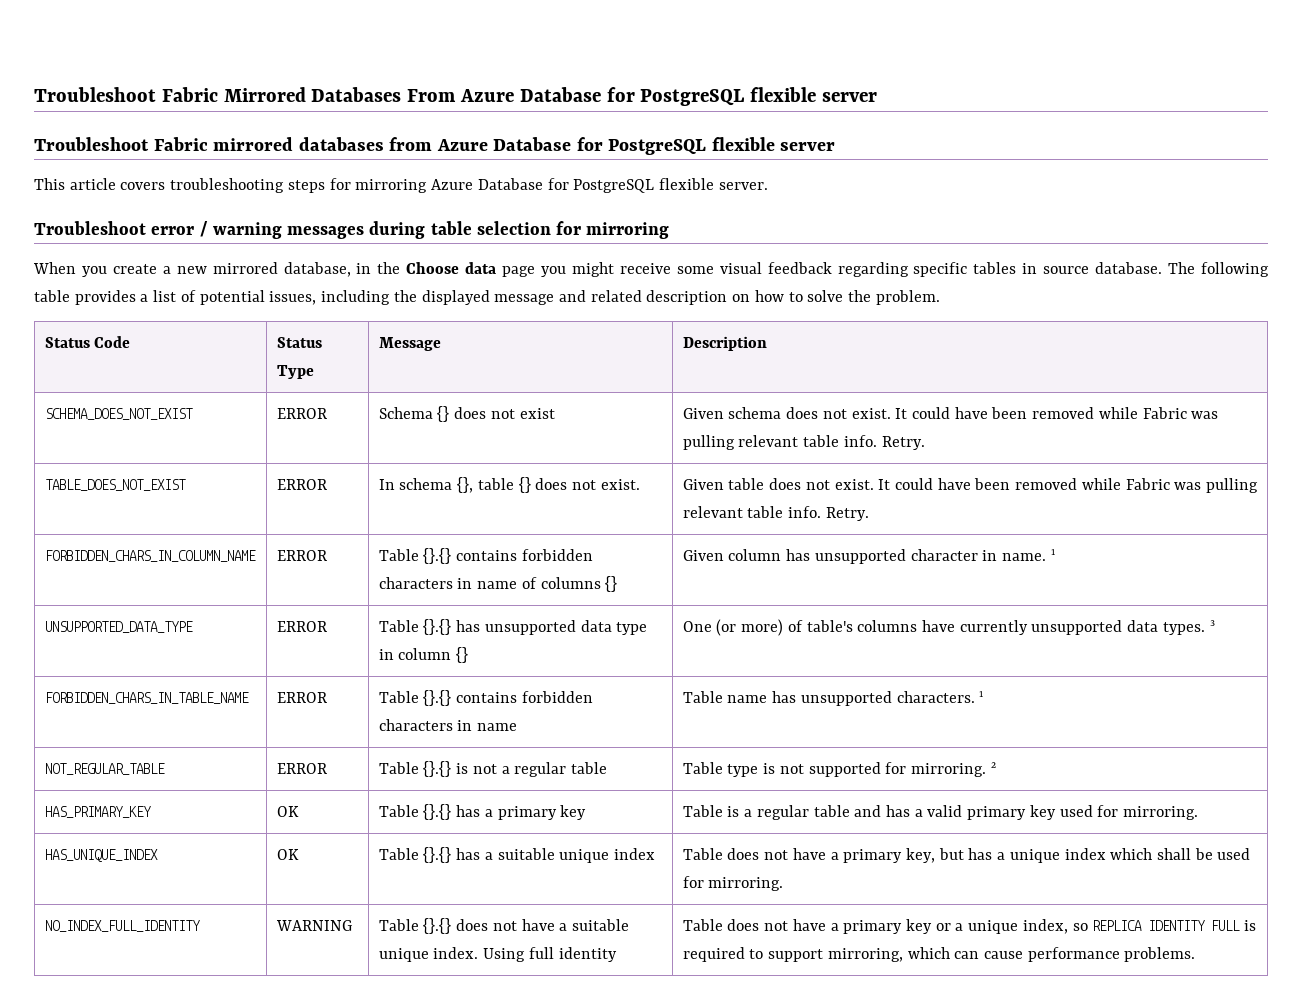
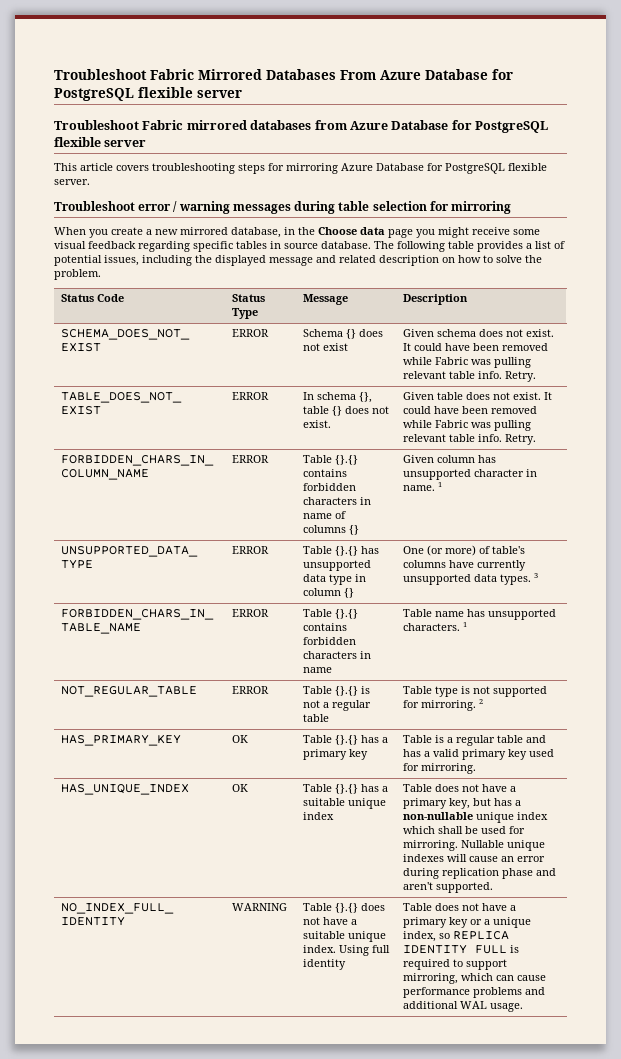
- Table does not have a primary key, but has a unique index which shall be used for mirroring.
+ Table does not have a primary key, but has a non-nullable unique index which shall be used for mirroring. Nullable unique indexes will cause an error during replication phase and aren't supported.
- Table does not have a primary key or a unique index, so REPLICA IDENTITY FULL is required to support mirroring, which can cause performance problems.
+ Table does not have a primary key or a unique index, so REPLICA IDENTITY FULL is required to support mirroring, which can cause performance problems and additional WAL usage.

